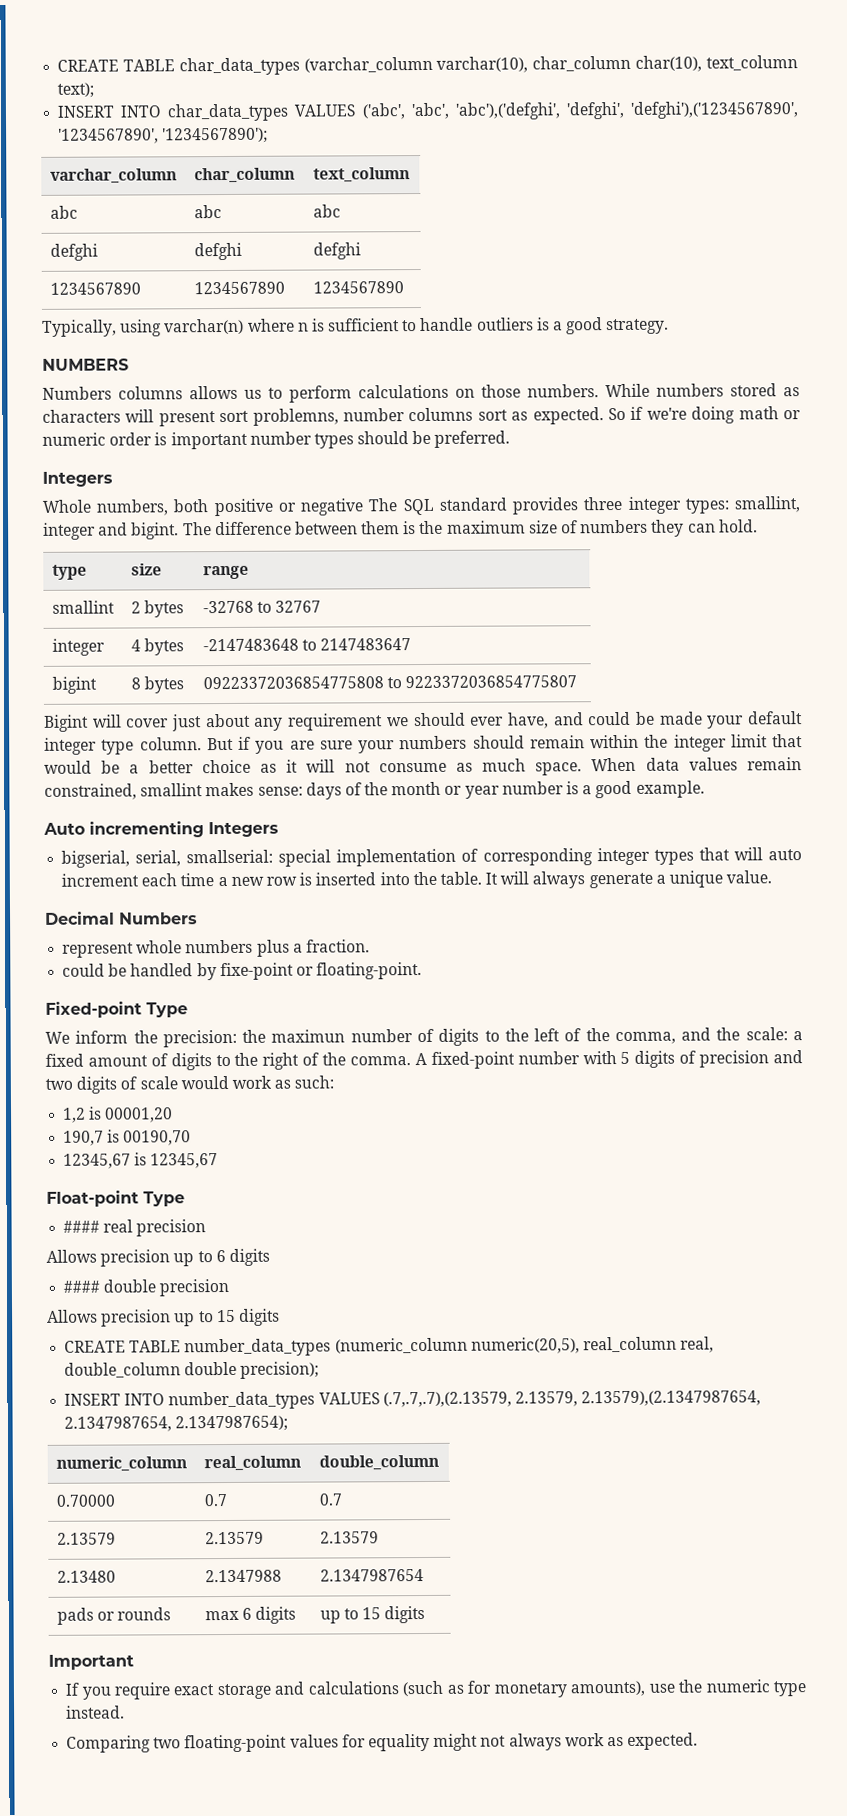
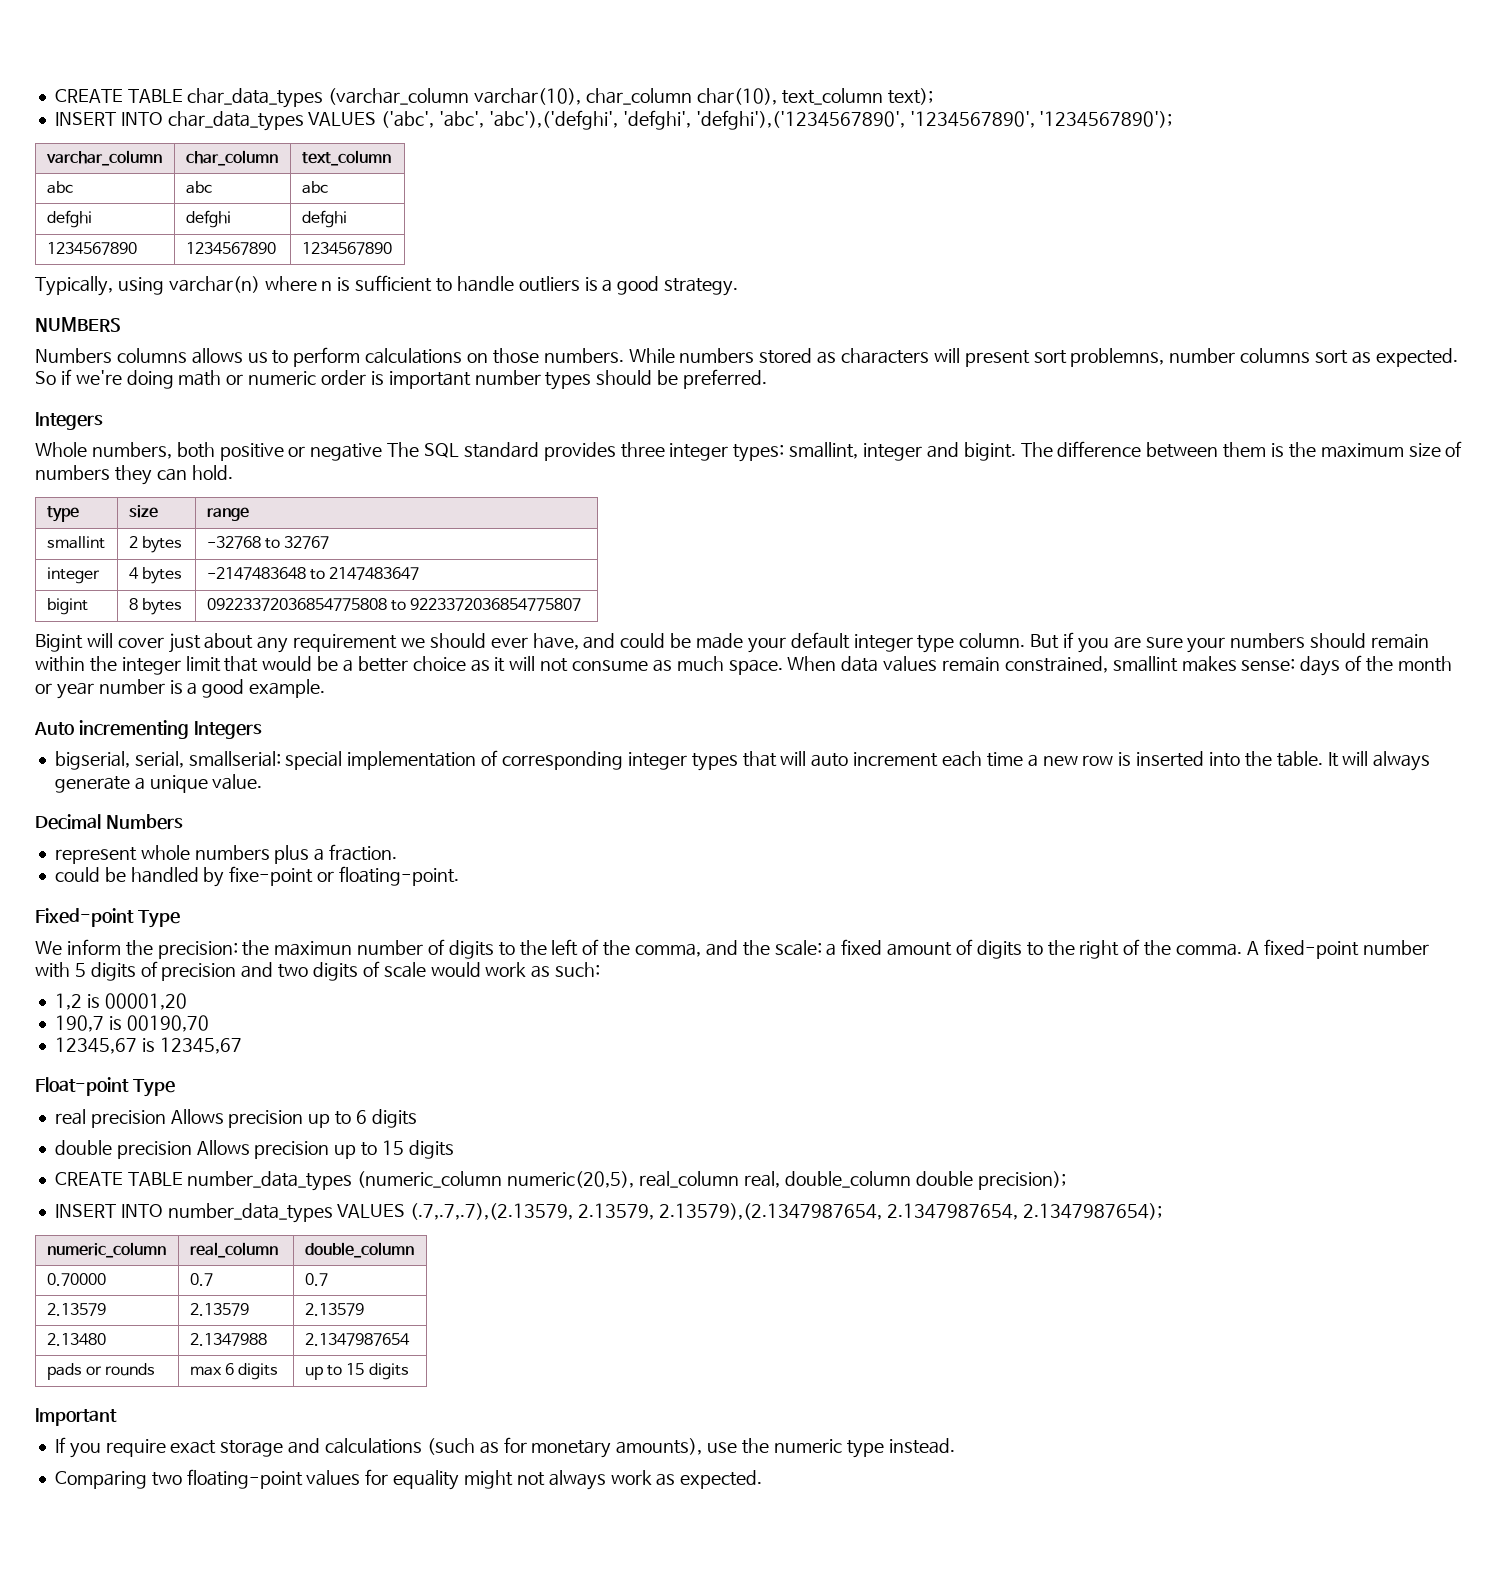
- #### real precision
- Allows precision up to 6 digits
+ real precision Allows precision up to 6 digits
- #### double precision
- Allows precision up to 15 digits
+ double precision Allows precision up to 15 digits

